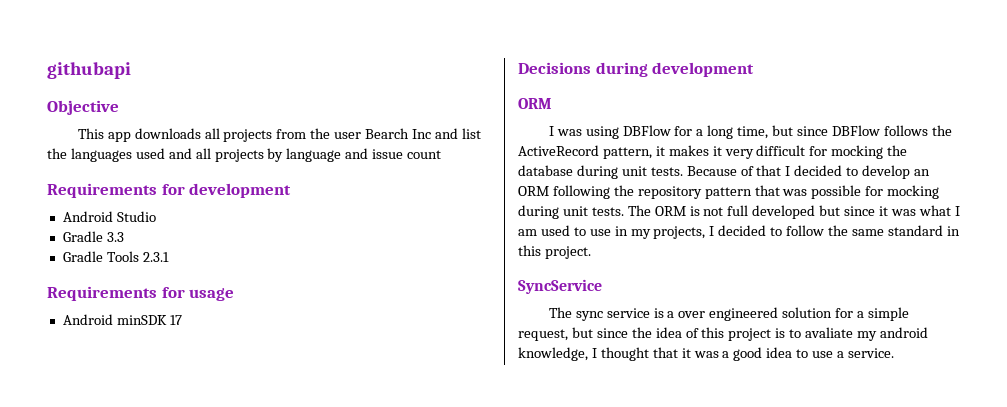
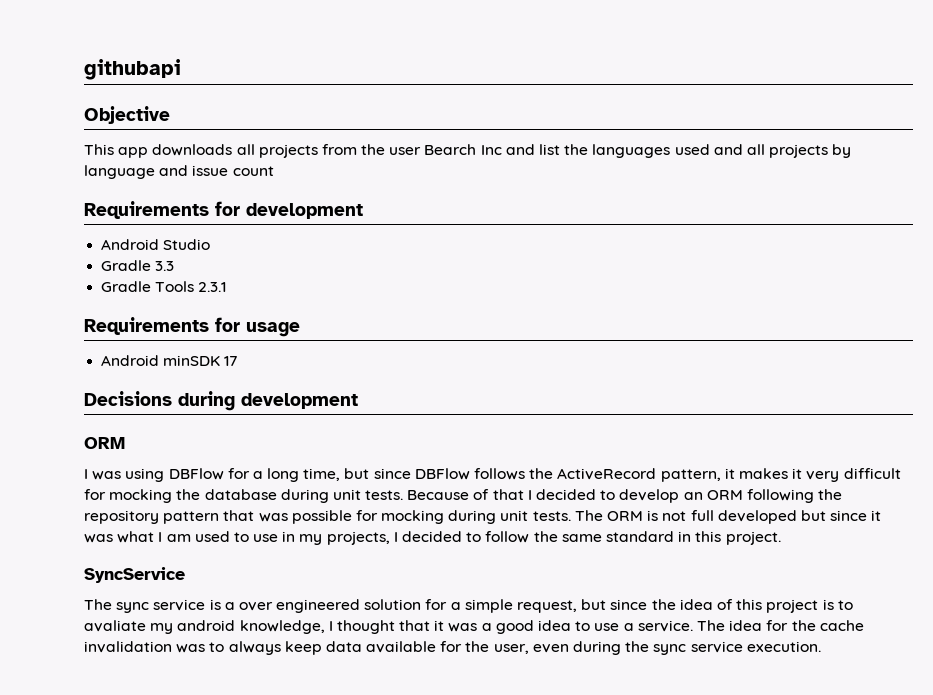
+ The idea for the cache invalidation was to always keep data available for the user, even during the sync service execution.

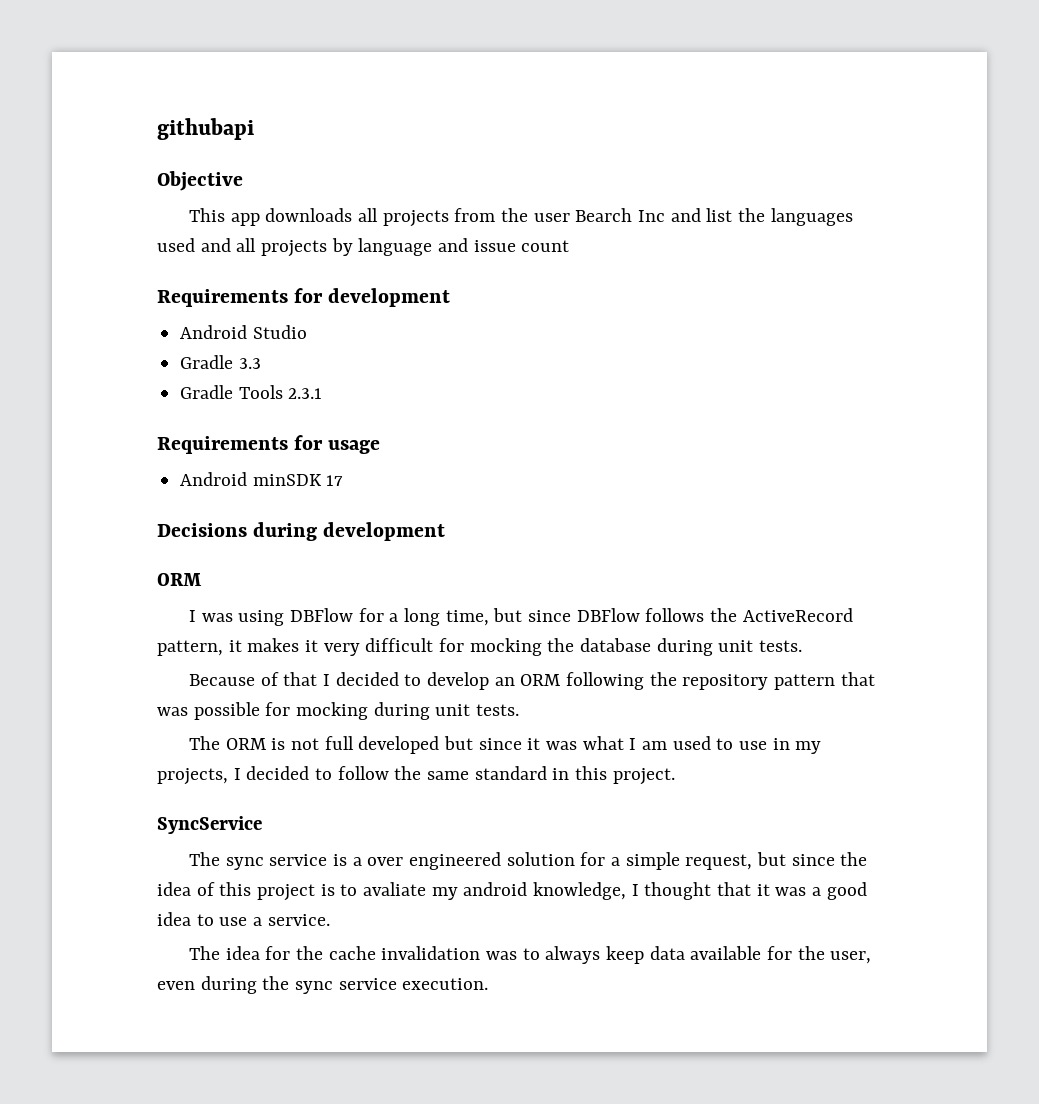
- I was using DBFlow for a long time, but since DBFlow follows the ActiveRecord pattern, it makes it very difficult for mocking the database during unit tests. Because of that I decided to develop an ORM following the repository pattern that was possible for mocking during unit tests. The ORM is not full developed but since it was what I am used to use in my projects, I decided to follow the same standard in this project.
+ I was using DBFlow for a long time, but since DBFlow follows the ActiveRecord pattern, it makes it very difficult for mocking the database during unit tests.
+ Because of that I decided to develop an ORM following the repository pattern that was possible for mocking during unit tests.
+ The ORM is not full developed but since it was what I am used to use in my projects, I decided to follow the same standard in this project.
- The sync service is a over engineered solution for a simple request, but since the idea of this project is to avaliate my android knowledge, I thought that it was a good idea to use a service. The idea for the cache invalidation was to always keep data available for the user, even during the sync service execution.
+ The sync service is a over engineered solution for a simple request, but since the idea of this project is to avaliate my android knowledge, I thought that it was a good idea to use a service.
+ The idea for the cache invalidation was to always keep data available for the user, even during the sync service execution.

